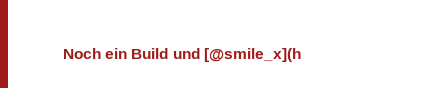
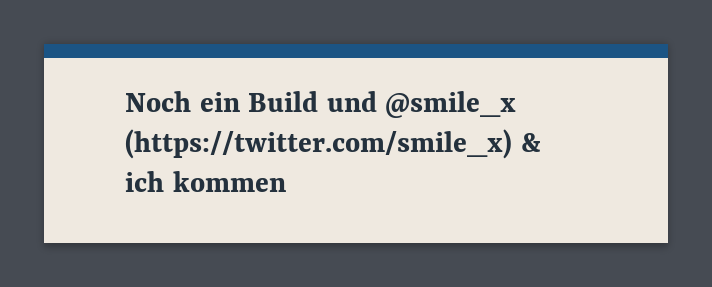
- Noch ein Build und [@smile_x](h
+ Noch ein Build und @smile_x (https://twitter.com/smile_x) & ich kommen

